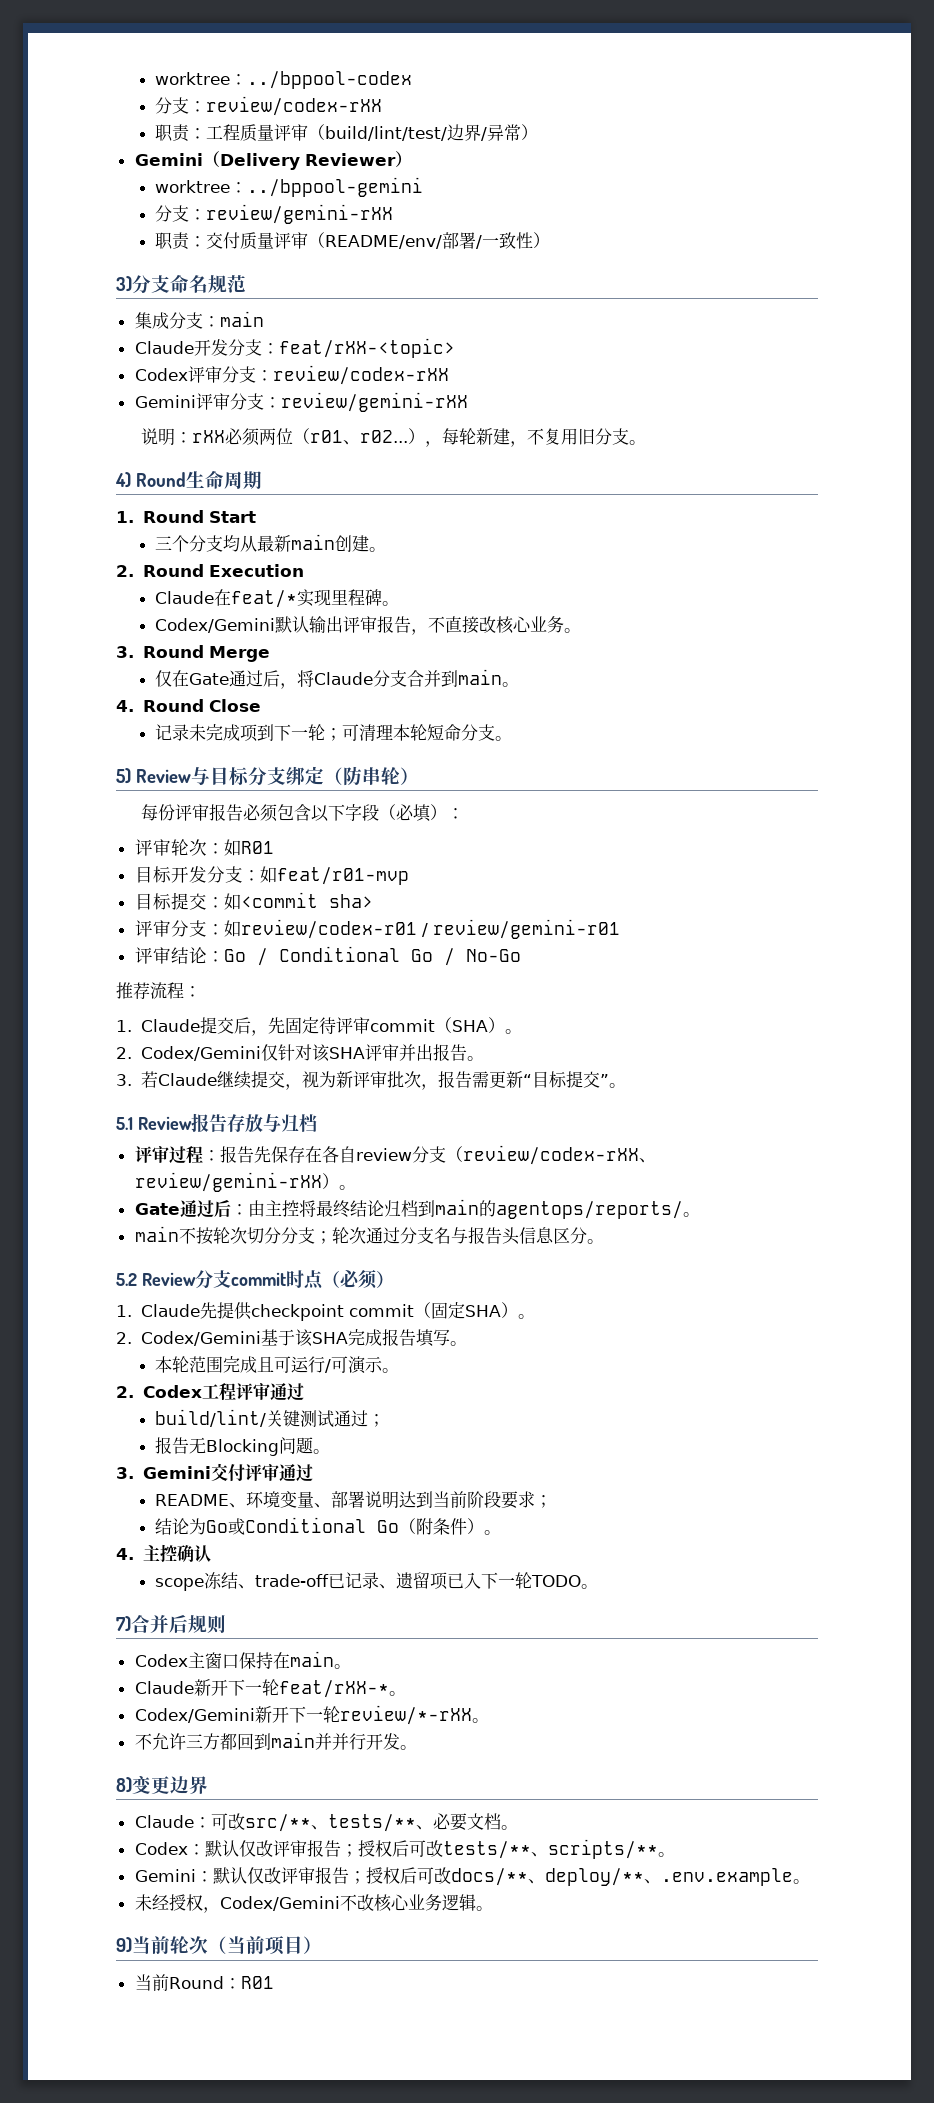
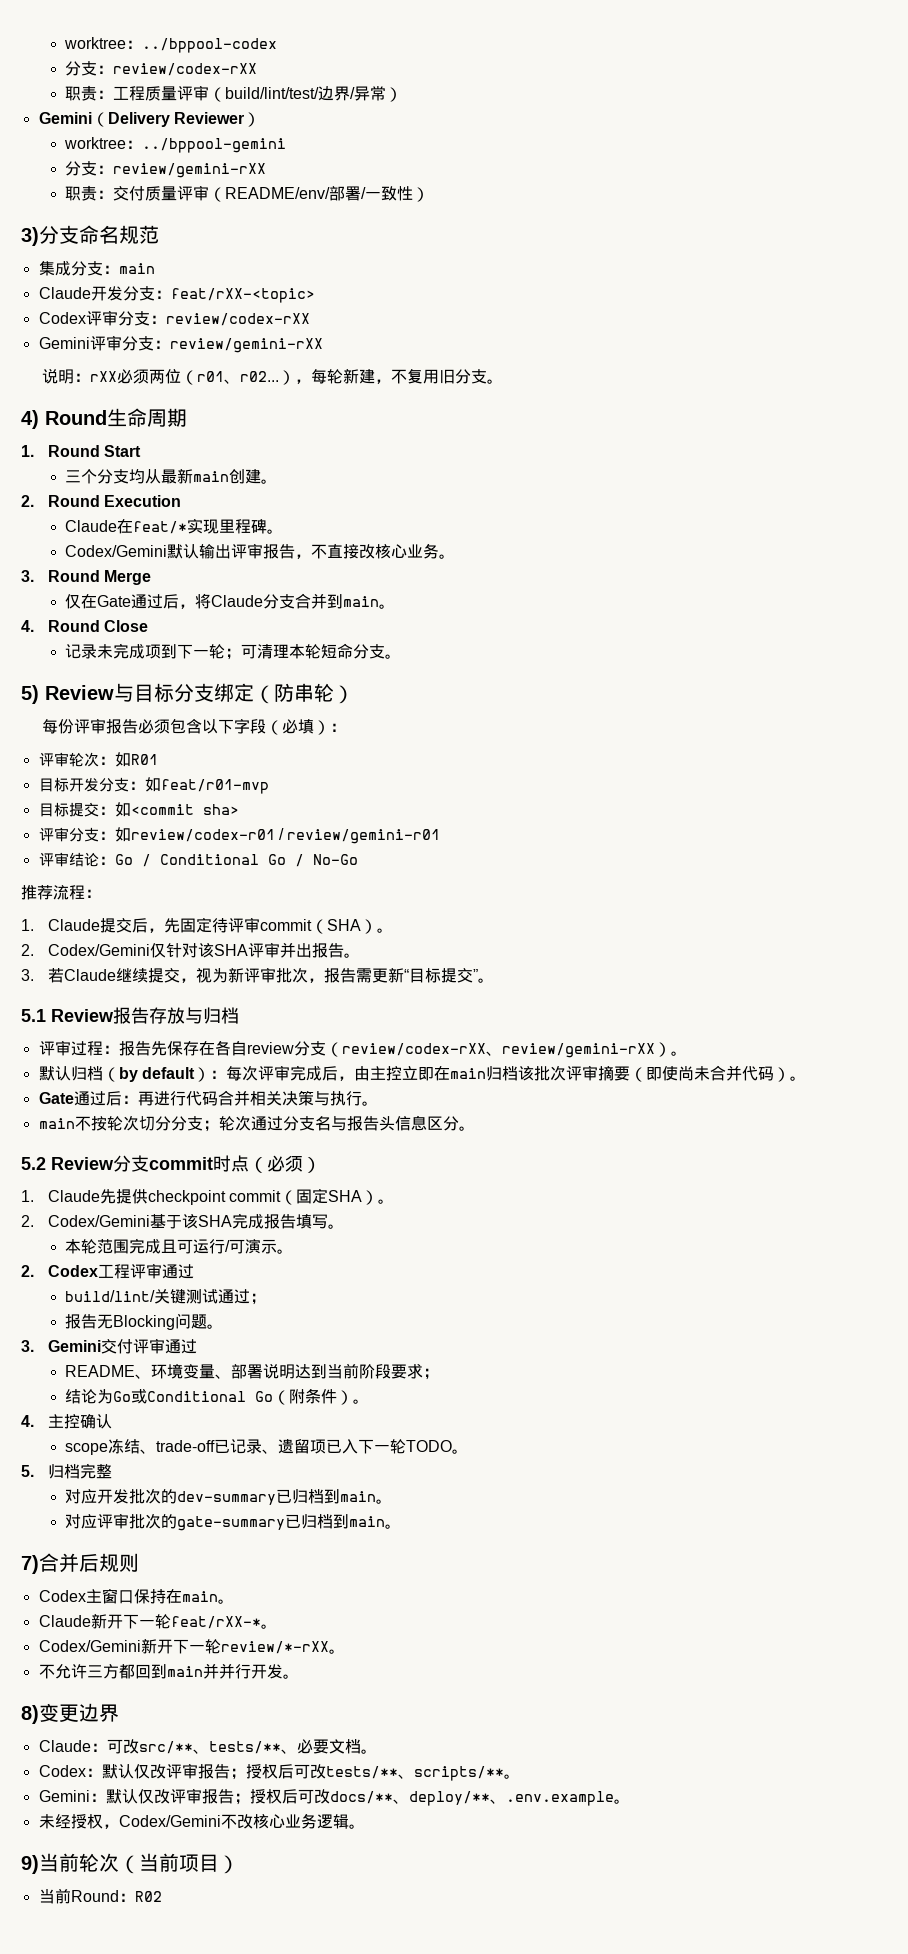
- Gate通过后：由主控将最终结论归档到main的agentops/reports/。
+ 默认归档（by default）：每次评审完成后，由主控立即在main归档该批次评审摘要（即使尚未合并代码）。
+ Gate通过后：再进行代码合并相关决策与执行。
+ 5.归档完整
+ 对应开发批次的dev-summary已归档到main。
+ 对应评审批次的gate-summary已归档到main。
- 当前Round：R01
+ 当前Round：R02

